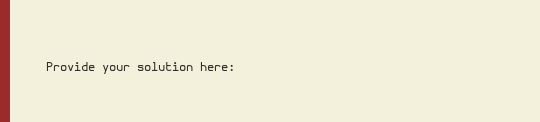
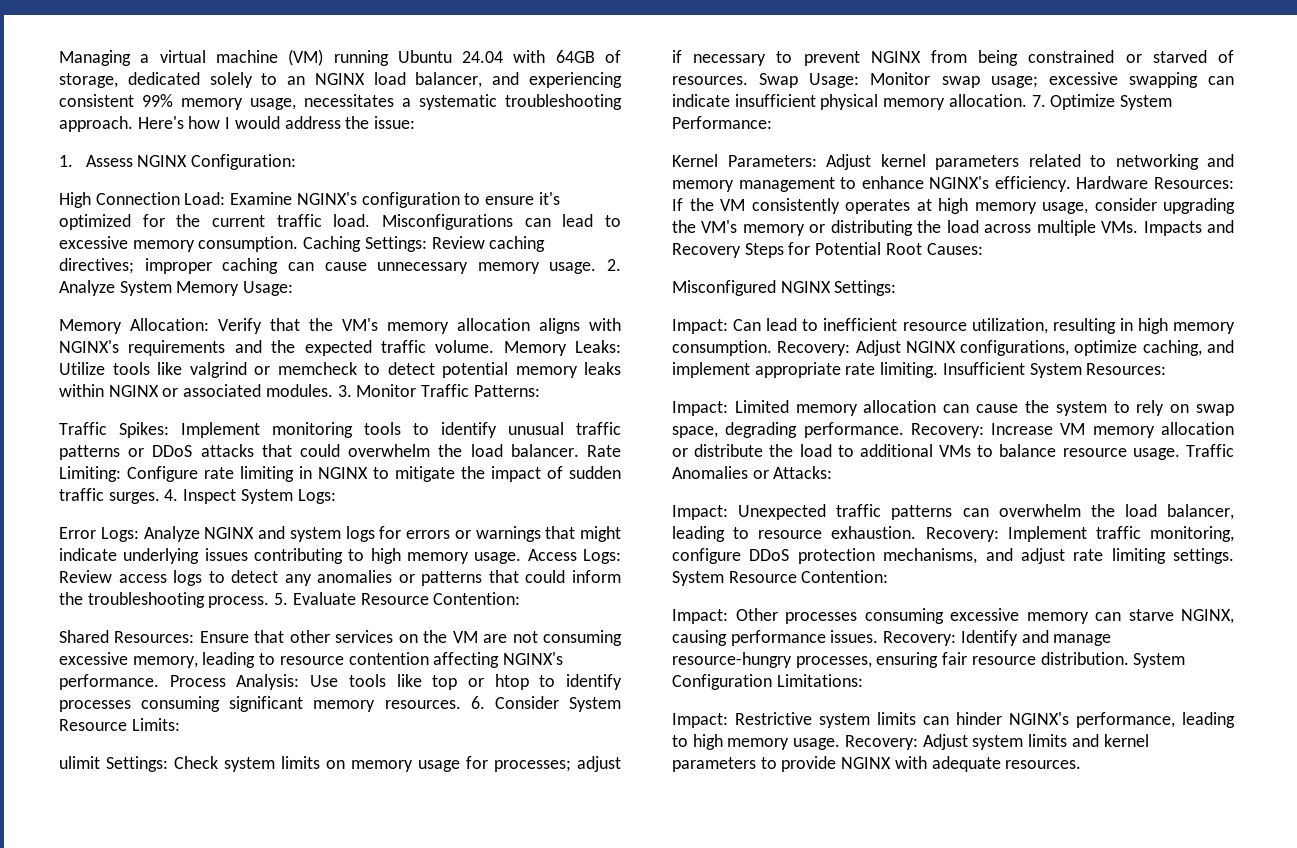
- Provide your solution here:
+ Managing a virtual machine (VM) running Ubuntu 24.04 with 64GB of storage, dedicated solely to an NGINX load balancer, and experiencing consistent 99% memory usage, necessitates a systematic troubleshooting approach. Here's how I would address the issue:
+ 1. Assess NGINX Configuration:
+ High Connection Load: Examine NGINX's configuration to ensure it's optimized for the current traffic load. Misconfigurations can lead to excessive memory consumption. Caching Settings: Review caching directives; improper caching can cause unnecessary memory usage. 2. Analyze System Memory Usage:
+ Memory Allocation: Verify that the VM's memory allocation aligns with NGINX's requirements and the expected traffic volume. Memory Leaks: Utilize tools like valgrind or memcheck to detect potential memory leaks within NGINX or associated modules. 3. Monitor Traffic Patterns:
+ Traffic Spikes: Implement monitoring tools to identify unusual traffic patterns or DDoS attacks that could overwhelm the load balancer. Rate Limiting: Configure rate limiting in NGINX to mitigate the impact of sudden traffic surges. 4. Inspect System Logs:
+ Error Logs: Analyze NGINX and system logs for errors or warnings that might indicate underlying issues contributing to high memory usage. Access Logs: Review access logs to detect any anomalies or patterns that could inform the troubleshooting process. 5. Evaluate Resource Contention:
+ Shared Resources: Ensure that other services on the VM are not consuming excessive memory, leading to resource contention affecting NGINX's performance. Process Analysis: Use tools like top or htop to identify processes consuming significant memory resources. 6. Consider System Resource Limits:
+ ulimit Settings: Check system limits on memory usage for processes; adjust if necessary to prevent NGINX from being constrained or starved of resources. Swap Usage: Monitor swap usage; excessive swapping can indicate insufficient physical memory allocation. 7. Optimize System Performance:
+ Kernel Parameters: Adjust kernel parameters related to networking and memory management to enhance NGINX's efficiency. Hardware Resources: If the VM consistently operates at high memory usage, consider upgrading the VM's memory or distributing the load across multiple VMs. Impacts and Recovery Steps for Potential Root Causes:
+ Misconfigured NGINX Settings:
+ Impact: Can lead to inefficient resource utilization, resulting in high memory consumption. Recovery: Adjust NGINX configurations, optimize caching, and implement appropriate rate limiting. Insufficient System Resources:
+ Impact: Limited memory allocation can cause the system to rely on swap space, degrading performance. Recovery: Increase VM memory allocation or distribute the load to additional VMs to balance resource usage. Traffic Anomalies or Attacks:
+ Impact: Unexpected traffic patterns can overwhelm the load balancer, leading to resource exhaustion. Recovery: Implement traffic monitoring, configure DDoS protection mechanisms, and adjust rate limiting settings. System Resource Contention:
+ Impact: Other processes consuming excessive memory can starve NGINX, causing performance issues. Recovery: Identify and manage resource-hungry processes, ensuring fair resource distribution. System Configuration Limitations:
+ Impact: Restrictive system limits can hinder NGINX's performance, leading to high memory usage. Recovery: Adjust system limits and kernel parameters to provide NGINX with adequate resources.

